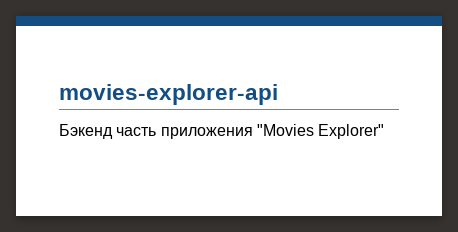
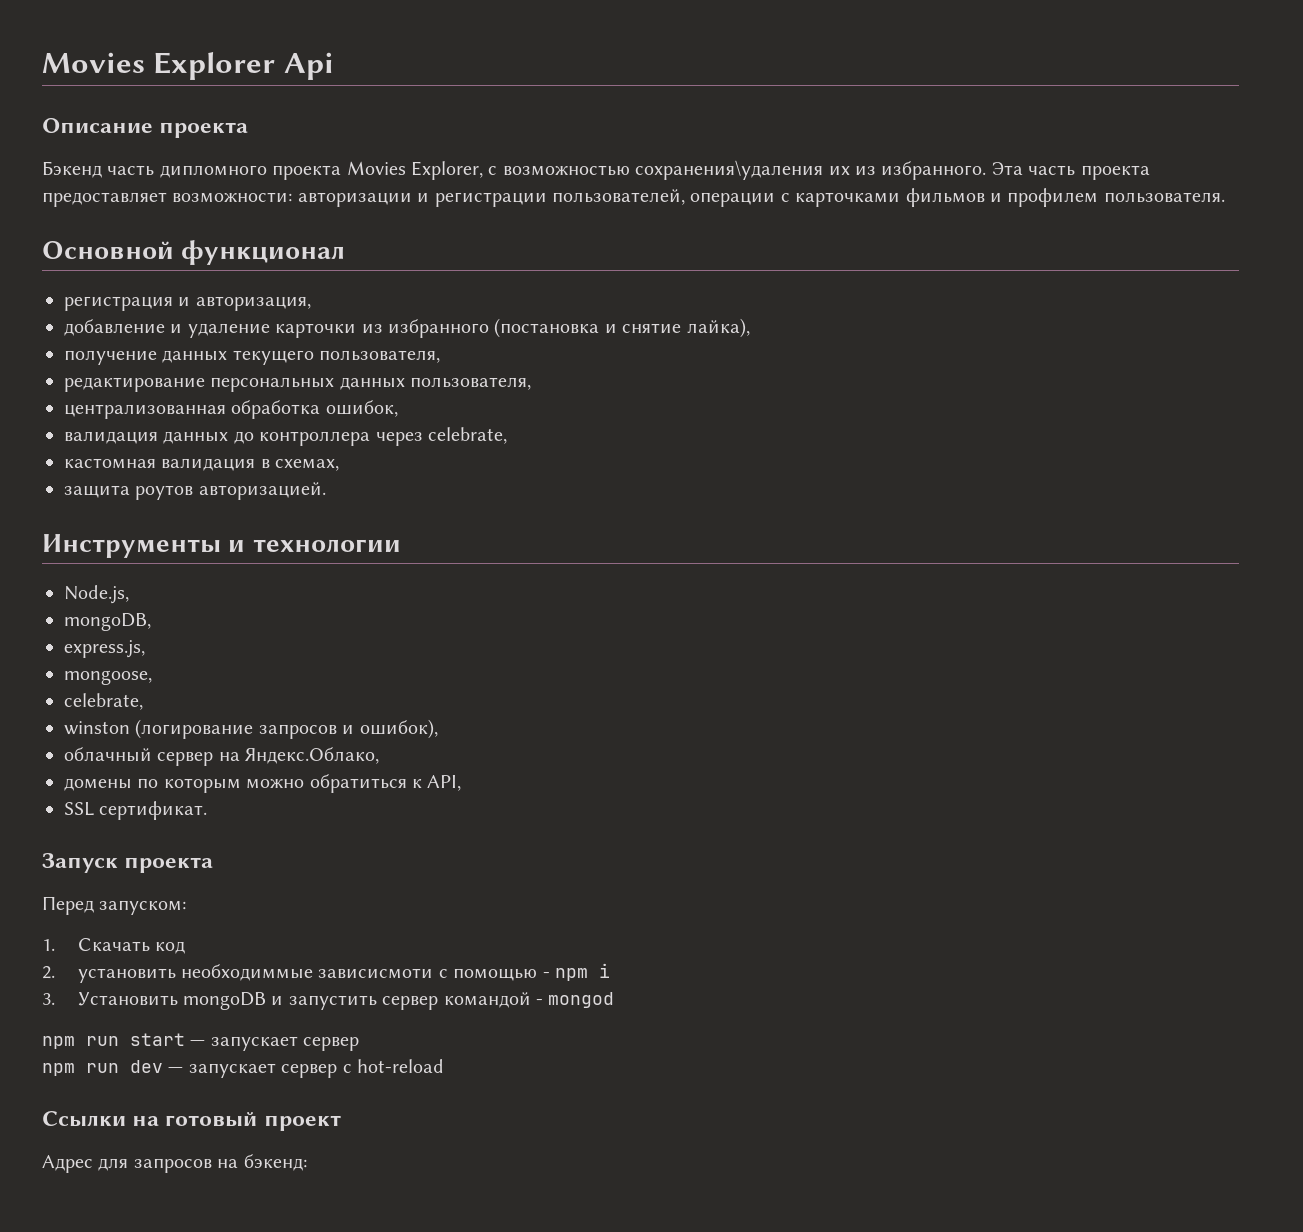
- movies-explorer-api
- Бэкенд часть приложения "Movies Explorer"
+ Movies Explorer Api
+ Описание проекта
+ Бэкенд часть дипломного проекта Movies Explorer, с возможностью сохранения\удаления их из избранного. Эта часть проекта предоставляет возможности: авторизации и регистрации пользователей, операции с карточками фильмов и профилем пользователя.
+ Основной функционал
+ регистрация и авторизация,
+ добавление и удаление карточки из избранного (постановка и снятие лайка),
+ получение данных текущего пользователя,
+ редактирование персональных данных пользователя,
+ централизованная обработка ошибок,
+ валидация данных до контроллера через celebrate,
+ кастомная валидация в схемах,
+ защита роутов авторизацией.
+ Инструменты и технологии
+ Node.js,
+ mongoDB,
+ express.js,
+ mongoose,
+ celebrate,
+ winston (логирование запросов и ошибок),
+ облачный сервер на Яндекс.Облако,
+ домены по которым можно обратиться к API,
+ SSL сертификат.
+ Запуск проекта
+ Перед запуском:
+ 1. Cкачать код
+ 2. установить необходиммые зависисмоти с помощью - npm i
+ 3. Установить mongoDB и запустить сервер командой - mongod
+ npm run start — запускает сервер
+ npm run dev — запускает сервер с hot-reload
+ Ссылки на готовый проект
+ Адрес для запросов на бэкенд:

